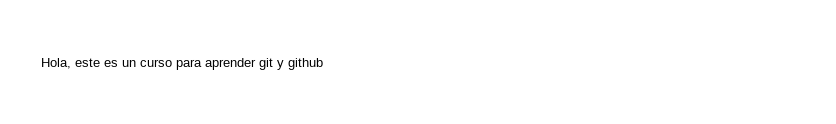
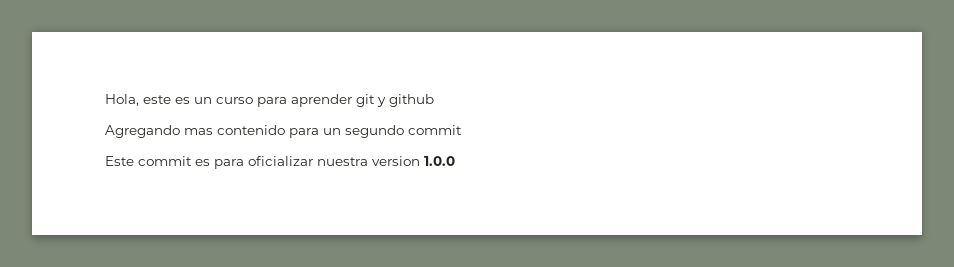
+ Agregando mas contenido para un segundo commit
+ Este commit es para oficializar nuestra version 1.0.0

